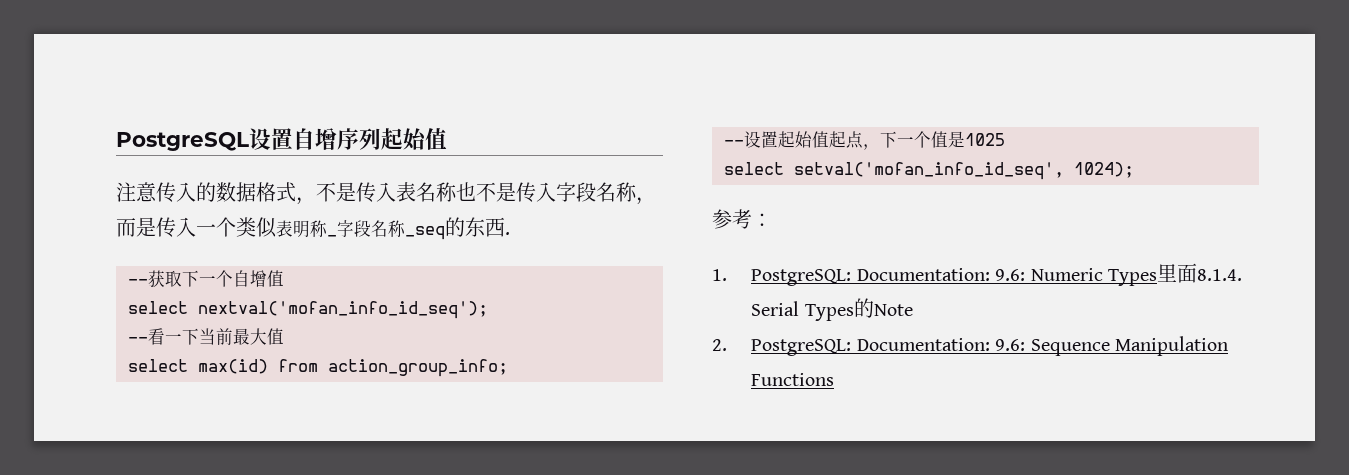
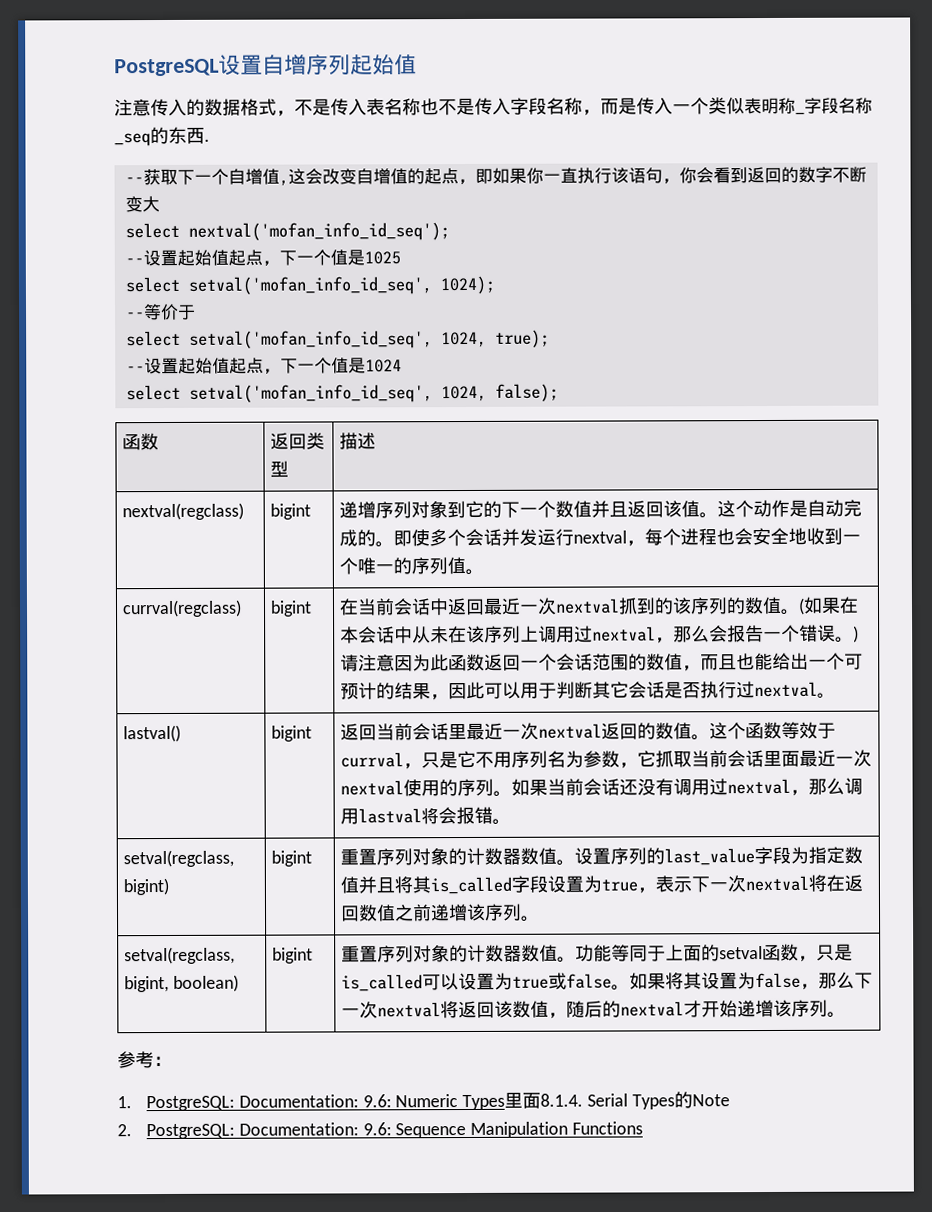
- --获取下一个自增值
+ --获取下一个自增值,这会改变自增值的起点，即如果你一直执行该语句，你会看到返回的数字不断变大
  select nextval('mofan_info_id_seq');
- --看一下当前最大值
- select max(id) from action_group_info;
+ --等价于
+ select setval('mofan_info_id_seq', 1024, true);
+ --设置起始值起点，下一个值是1024
+ select setval('mofan_info_id_seq', 1024, false);
+ 函数 | 返回类型 | 描述
+ nextval(regclass) | bigint | 递增序列对象到它的下一个数值并且返回该值。这个动作是自动完成的。即使多个会话并发运行nextval，每个进程也会安全地收到一个唯一的序列值。
+ currval(regclass) | bigint | 在当前会话中返回最近一次nextval抓到的该序列的数值。(如果在本会话中从未在该序列上调用过nextval，那么会报告一个错误。)请注意因为此函数返回一个会话范围的数值，而且也能给出一个可预计的结果，因此可以用于判断其它会话是否执行过nextval。
+ lastval() | bigint | 返回当前会话里最近一次nextval返回的数值。这个函数等效于currval，只是它不用序列名为参数，它抓取当前会话里面最近一次nextval使用的序列。如果当前会话还没有调用过nextval，那么调用lastval将会报错。
+ setval(regclass, bigint) | bigint | 重置序列对象的计数器数值。设置序列的last_value字段为指定数值并且将其is_called字段设置为true，表示下一次nextval将在返回数值之前递增该序列。
+ setval(regclass, bigint, boolean) | bigint | 重置序列对象的计数器数值。功能等同于上面的setval函数，只是is_called可以设置为true或false。如果将其设置为false，那么下一次nextval将返回该数值，随后的nextval才开始递增该序列。

